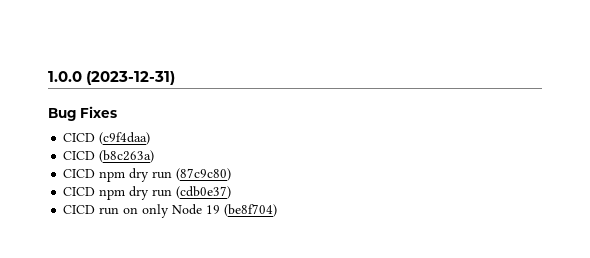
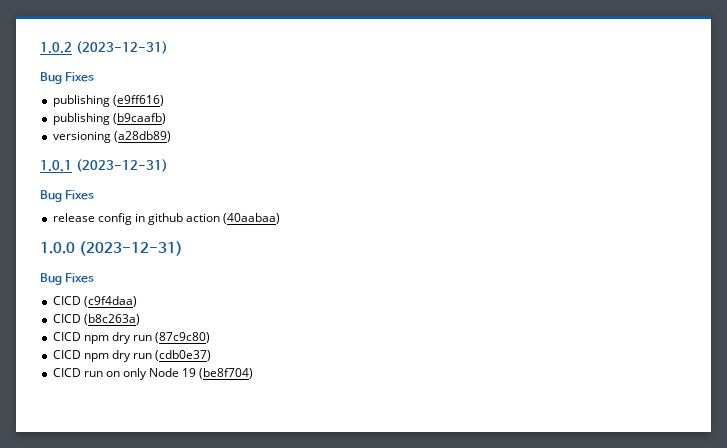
+ 1.0.2 (2023-12-31)
+ Bug Fixes
+ publishing (e9ff616)
+ publishing (b9caafb)
+ versioning (a28db89)
+ 1.0.1 (2023-12-31)
+ Bug Fixes
+ release config in github action (40aabaa)

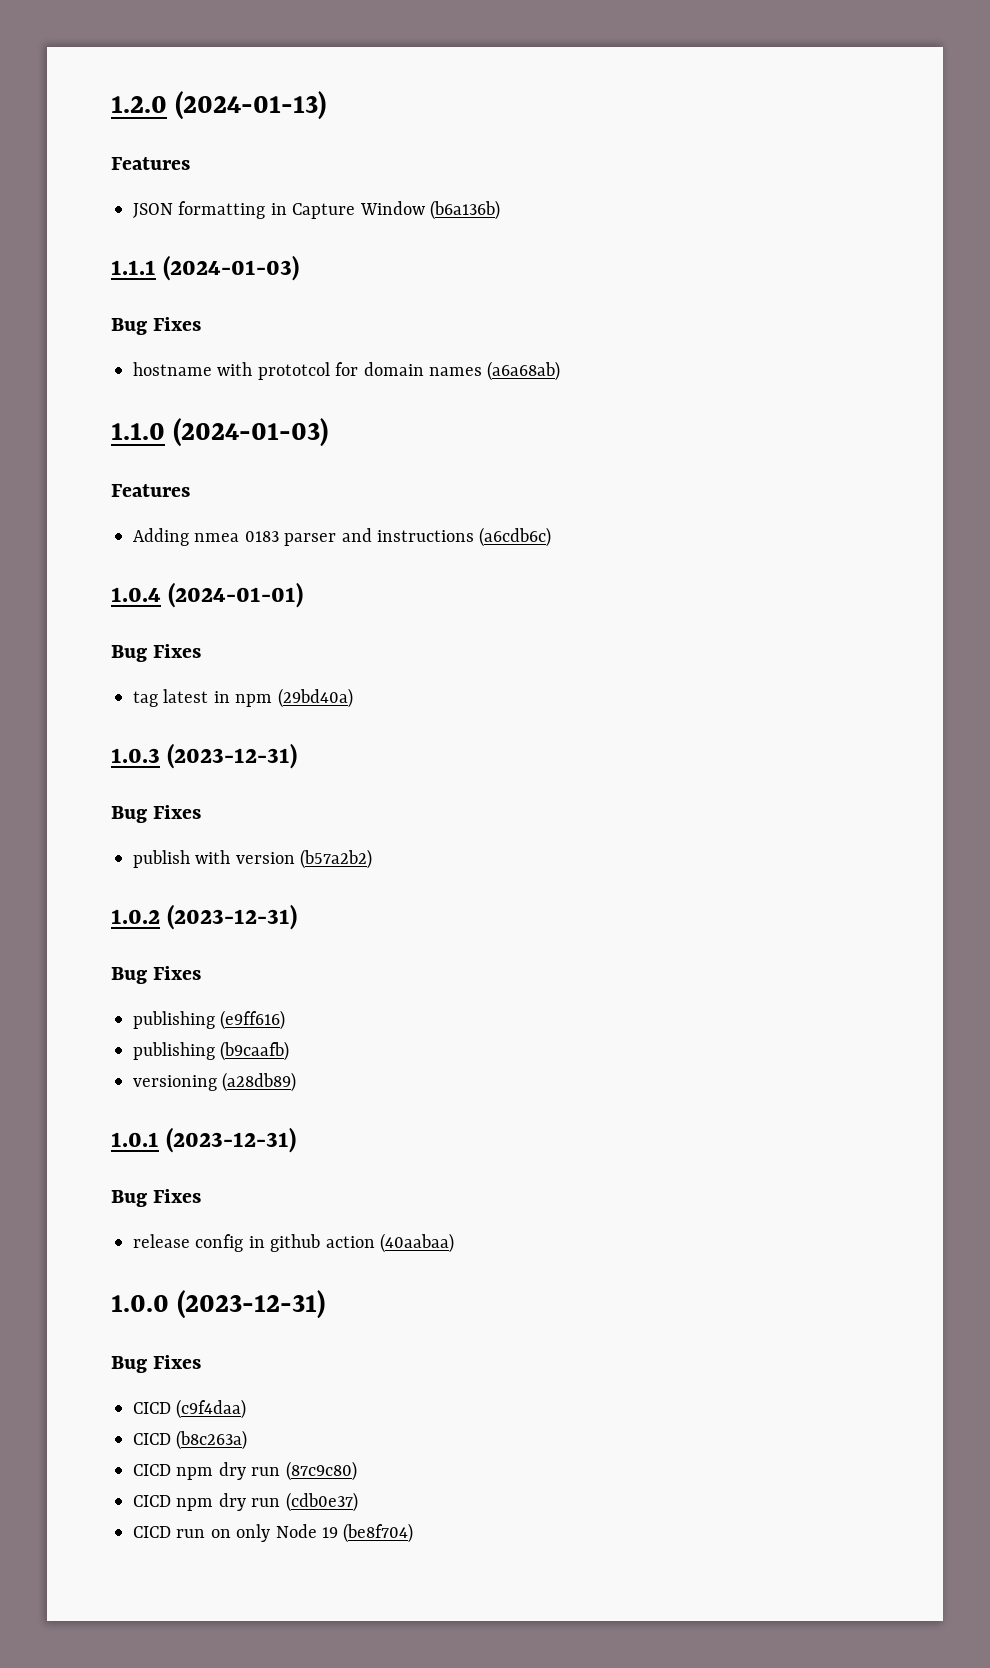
+ 1.2.0 (2024-01-13)
+ Features
+ JSON formatting in Capture Window (b6a136b)
+ 1.1.1 (2024-01-03)
+ Bug Fixes
+ hostname with prototcol for domain names (a6a68ab)
+ 1.1.0 (2024-01-03)
+ Features
+ Adding nmea 0183 parser and instructions (a6cdb6c)
+ 1.0.4 (2024-01-01)
+ Bug Fixes
+ tag latest in npm (29bd40a)
+ 1.0.3 (2023-12-31)
+ Bug Fixes
+ publish with version (b57a2b2)

